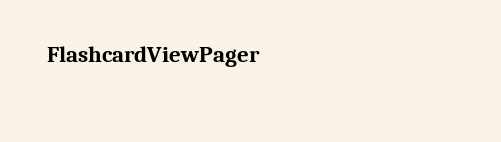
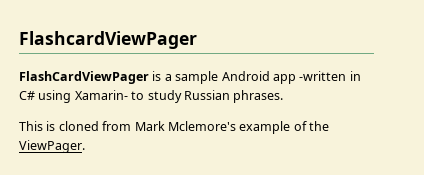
+ FlashCardViewPager is a sample Android app -written in C# using Xamarin- to study Russian phrases.
+ This is cloned from Mark Mclemore's example of the ViewPager.

